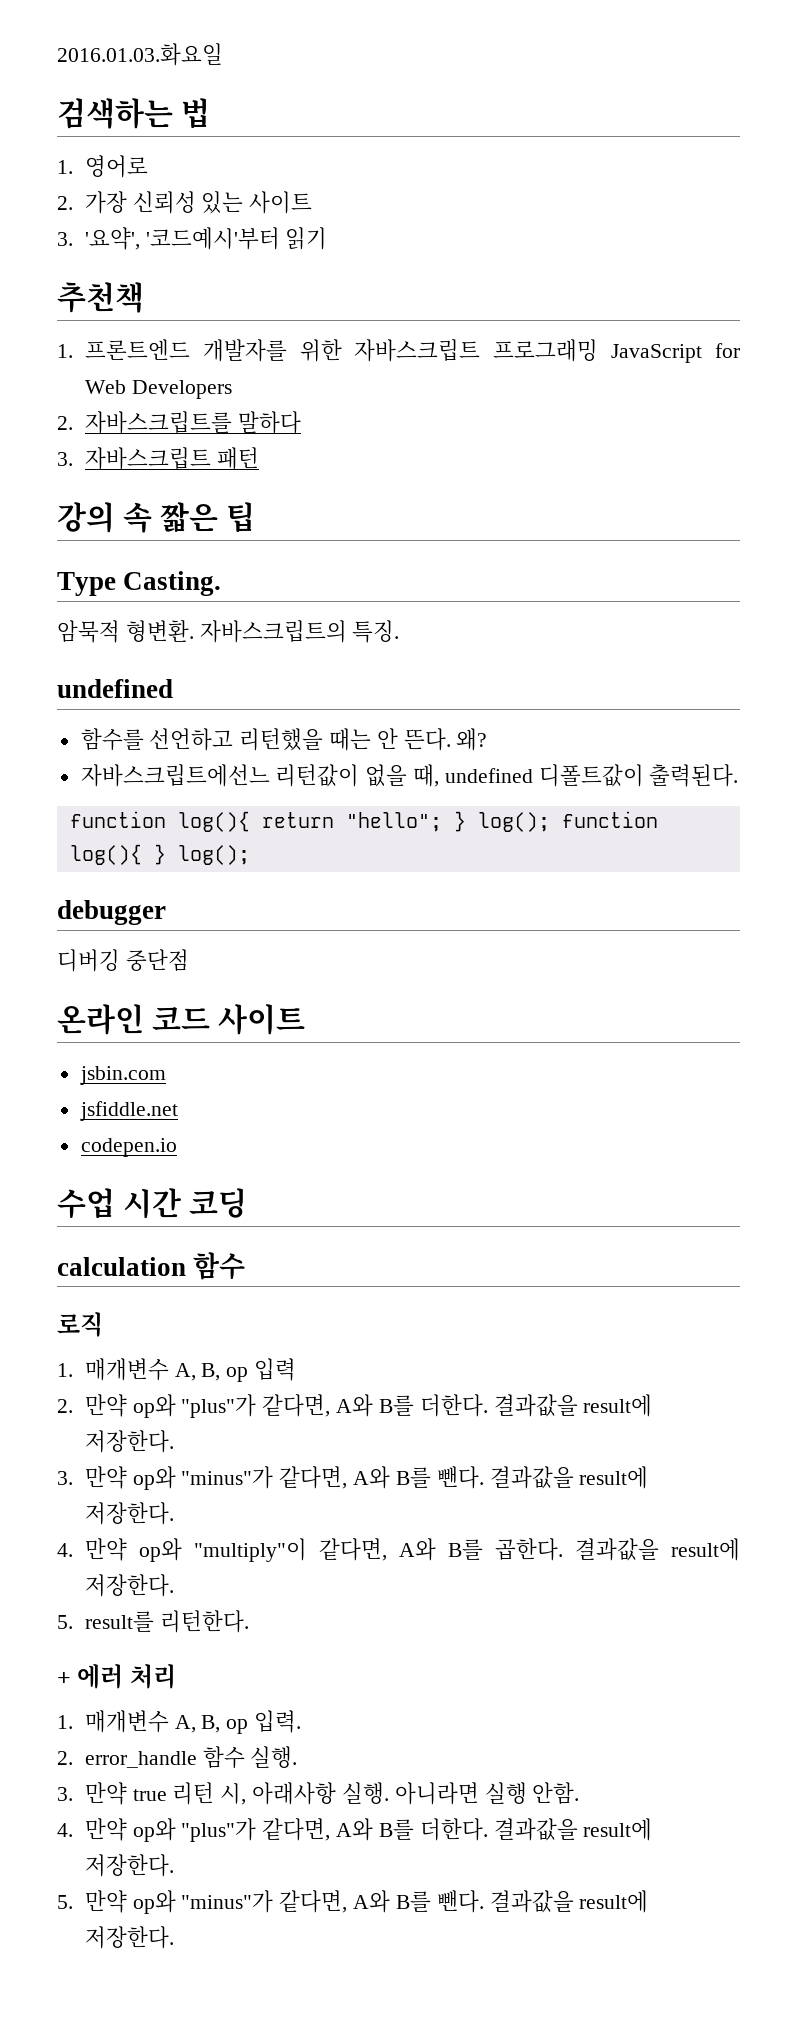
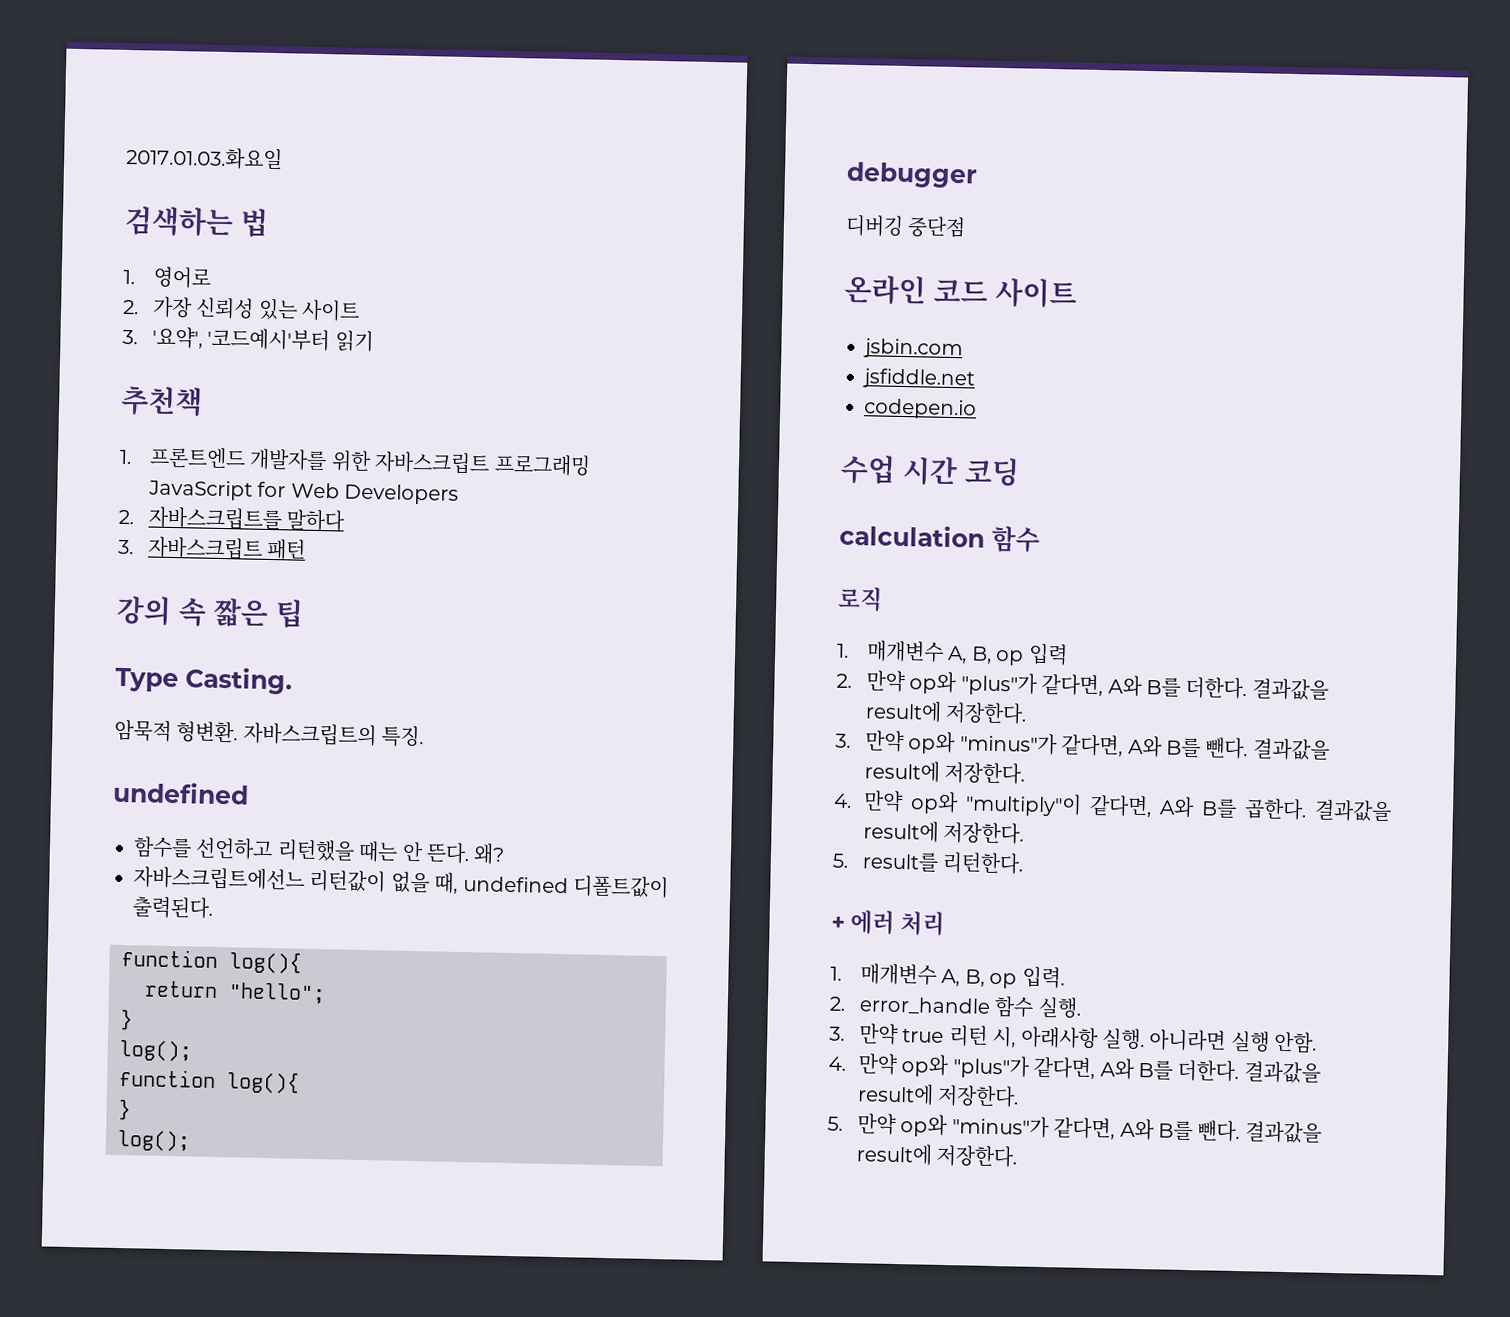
- 2016.01.03.화요일
+ 2017.01.03.화요일
  자바스크립트에선느 리턴값이 없을 때, undefined 디폴트값이 출력된다.
- function log(){ return "hello"; } log(); function log(){ } log();
+ function log(){
+ return "hello";
+ }
+ log();
+ function log(){
+ }
+ log();

